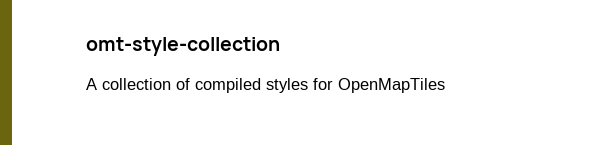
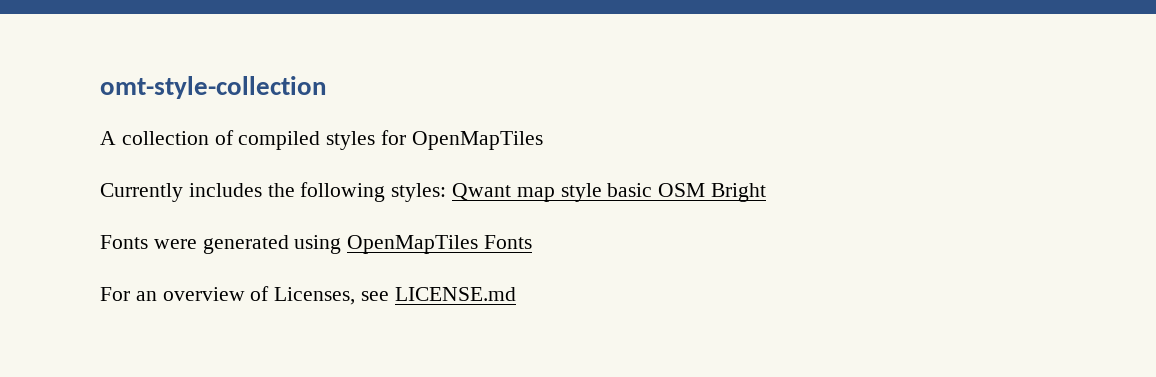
+ Currently includes the following styles: Qwant map style basic OSM Bright
+ Fonts were generated using OpenMapTiles Fonts
+ For an overview of Licenses, see LICENSE.md

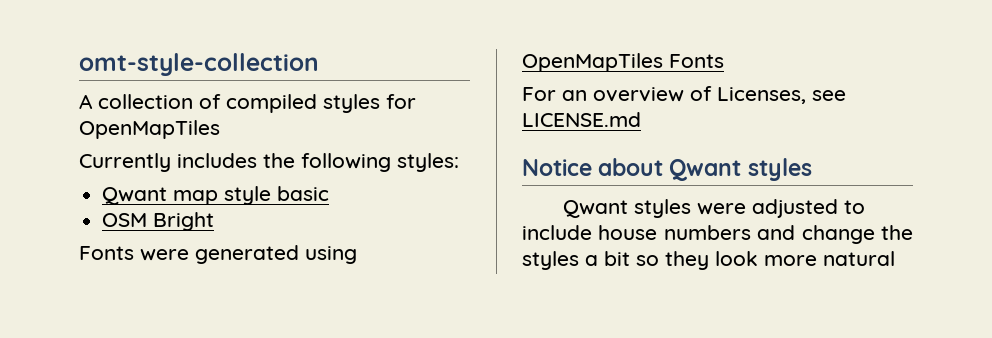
- Currently includes the following styles: Qwant map style basic OSM Bright
+ Currently includes the following styles:
+ Qwant map style basic
+ OSM Bright
+ Notice about Qwant styles
+ Qwant styles were adjusted to include house numbers and change the styles a bit so they look more natural

